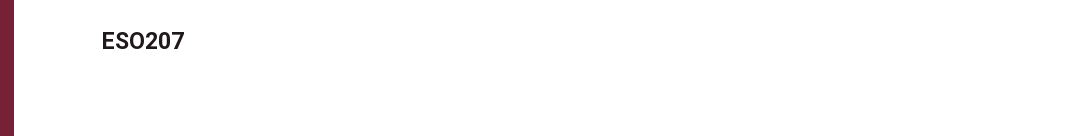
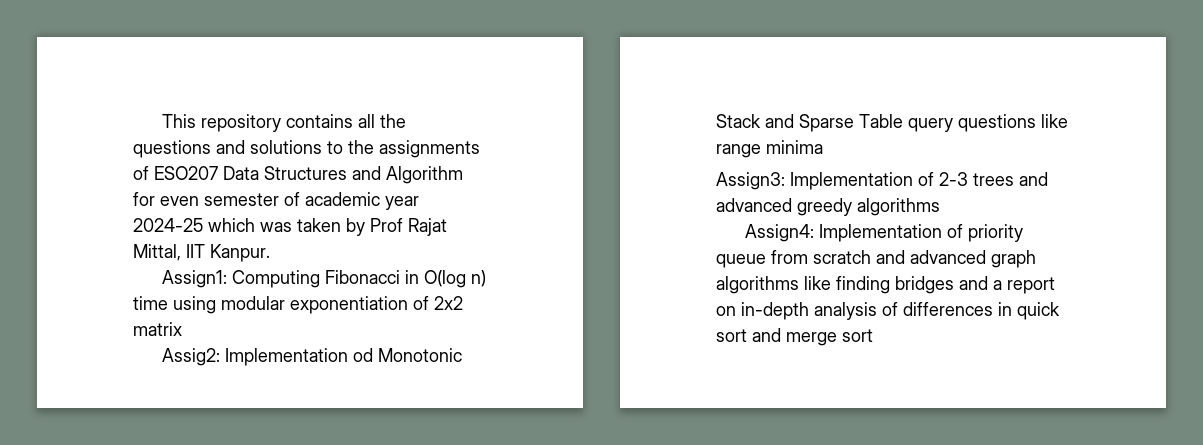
- ESO207
+ This repository contains all the questions and solutions to the assignments of ESO207 Data Structures and Algorithm for even semester of academic year 2024-25 which was taken by Prof Rajat Mittal, IIT Kanpur.
+ Assign1: Computing Fibonacci in O(log n) time using modular exponentiation of 2x2 matrix
+ Assig2: Implementation od Monotonic Stack and Sparse Table query questions like range minima
+ Assign3: Implementation of 2-3 trees and advanced greedy algorithms
+ Assign4: Implementation of priority queue from scratch and advanced graph algorithms like finding bridges and a report on in-depth analysis of differences in quick sort and merge sort

